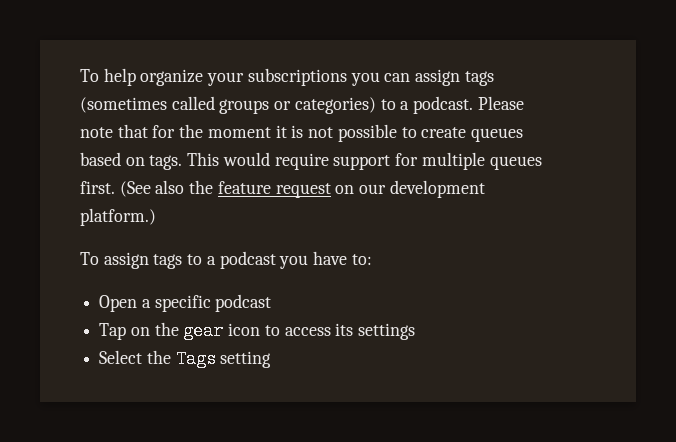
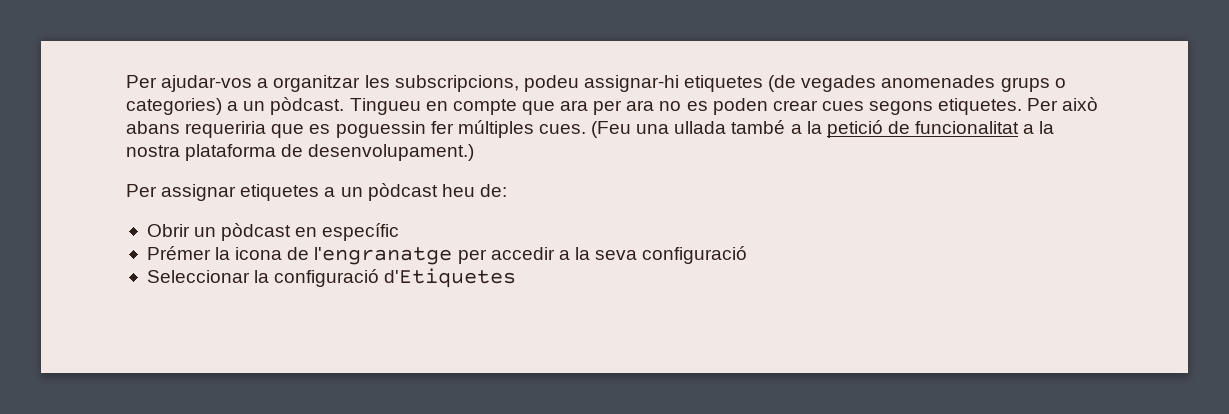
- To help organize your subscriptions you can assign tags (sometimes called groups or categories) to a podcast. Please note that for the moment it is not possible to create queues based on tags. This would require support for multiple queues first. (See also the feature request on our development platform.)
- To assign tags to a podcast you have to:
- Open a specific podcast
- Tap on the gear icon to access its settings
- Select the Tags setting
+ Per ajudar-vos a organitzar les subscripcions, podeu assignar-hi etiquetes (de vegades anomenades grups o categories) a un pòdcast. Tingueu en compte que ara per ara no es poden crear cues segons etiquetes. Per això abans requeriria que es poguessin fer múltiples cues. (Feu una ullada també a la petició de funcionalitat a la nostra plataforma de desenvolupament.)
+ Per assignar etiquetes a un pòdcast heu de:
+ Obrir un pòdcast en específic
+ Prémer la icona de l'engranatge per accedir a la seva configuració
+ Seleccionar la configuració d'Etiquetes

